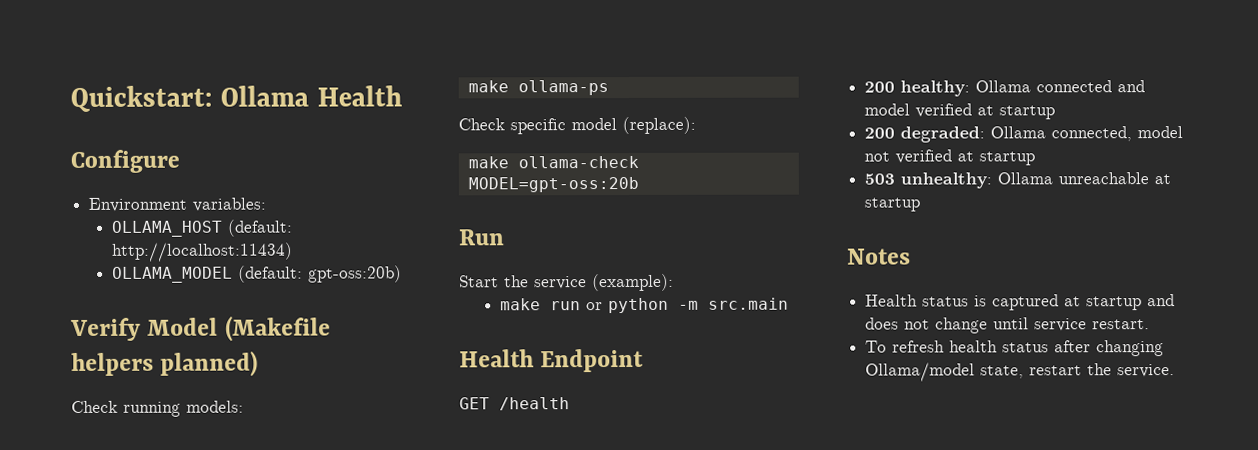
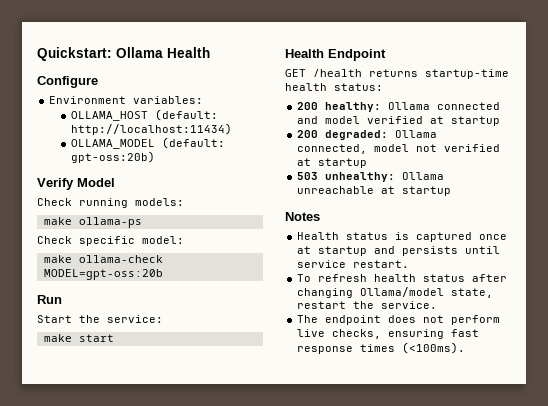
- Verify Model (Makefile helpers planned)
+ Verify Model
- Check specific model (replace):
+ Check specific model:
- Start the service (example):
- make run or python -m src.main
+ Start the service:
+ make start
- GET /health
+ GET /health returns startup-time health status:
- Health status is captured at startup and does not change until service restart.
+ Health status is captured once at startup and persists until service restart.
+ The endpoint does not perform live checks, ensuring fast response times (<100ms).

